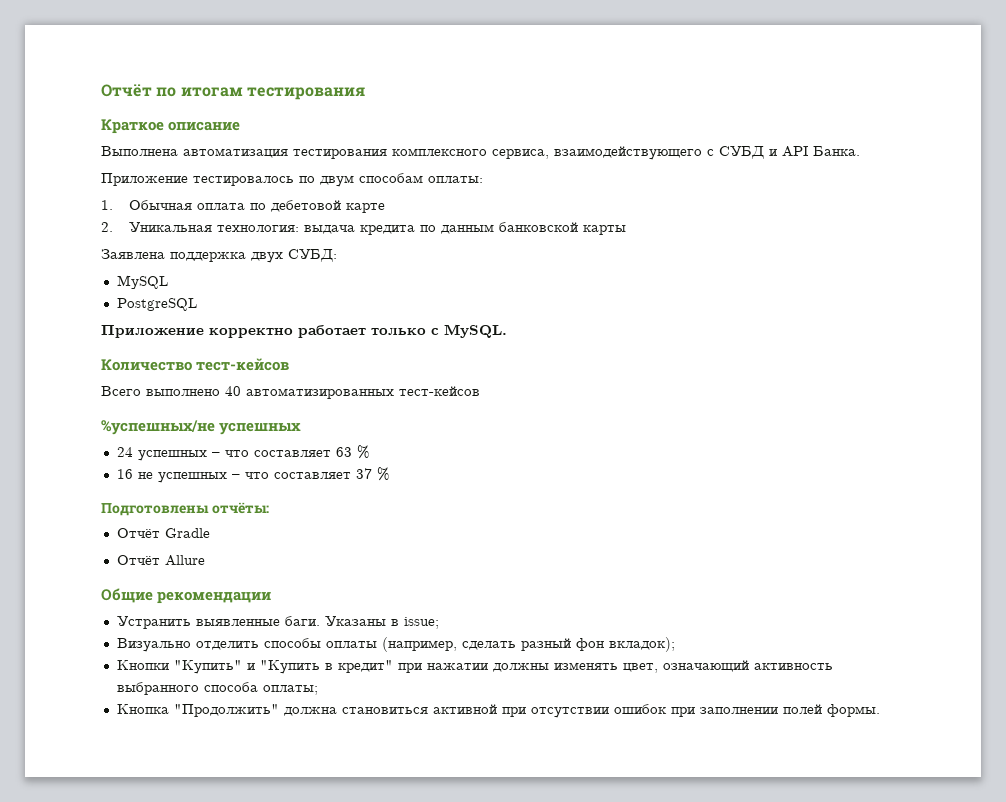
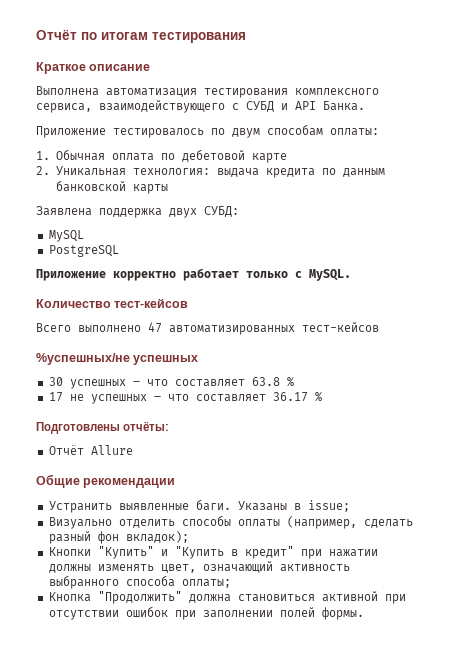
- Всего выполнено 40 автоматизированных тест-кейсов
+ Всего выполнено 47 автоматизированных тест-кейсов
- 24 успешных – что составляет 63 %
- 16 не успешных – что составляет 37 %
+ 30 успешных – что составляет 63.8 %
+ 17 не успешных – что составляет 36.17 %
- Отчёт Gradle

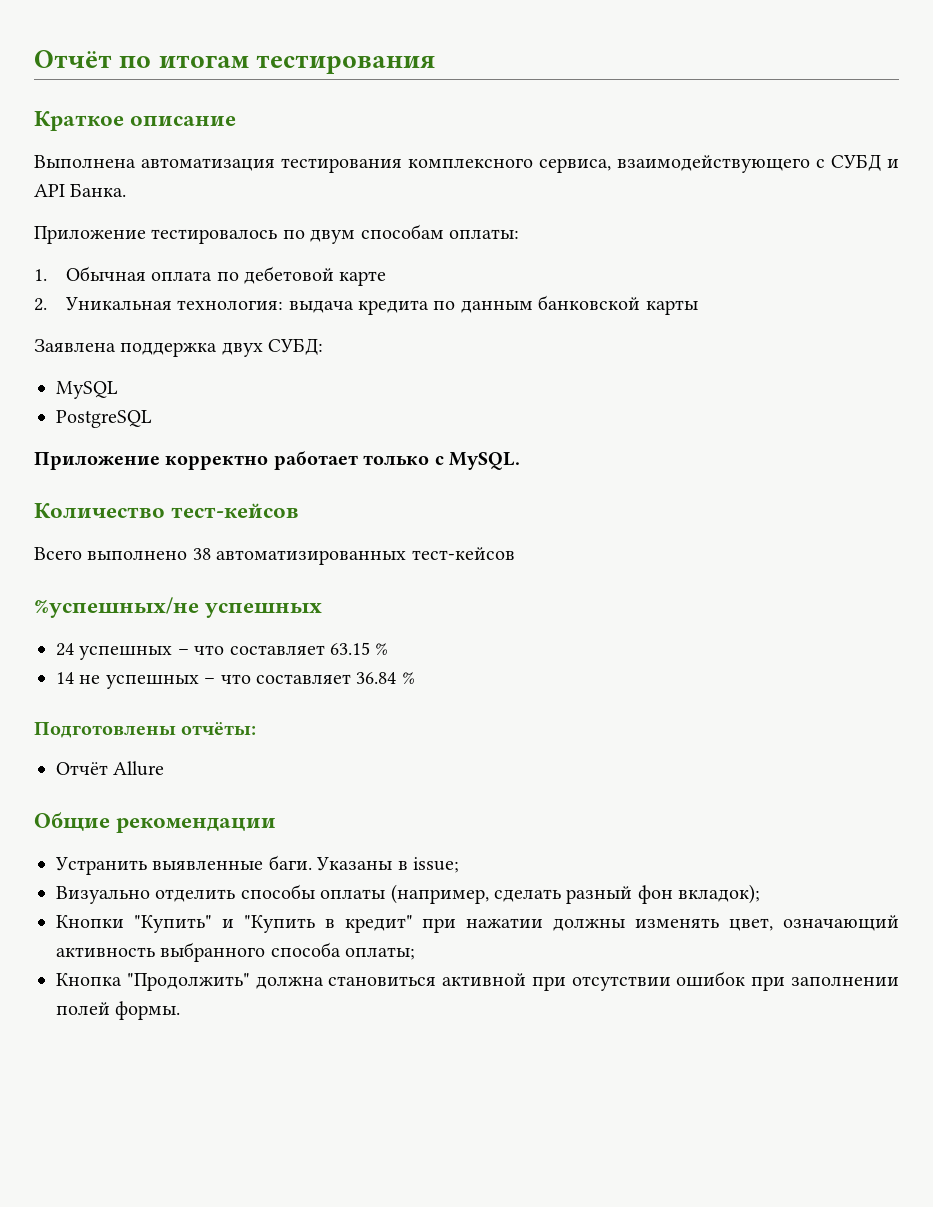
- Всего выполнено 47 автоматизированных тест-кейсов
+ Всего выполнено 38 автоматизированных тест-кейсов
- 30 успешных – что составляет 63.8 %
- 17 не успешных – что составляет 36.17 %
+ 24 успешных – что составляет 63.15 %
+ 14 не успешных – что составляет 36.84 %

